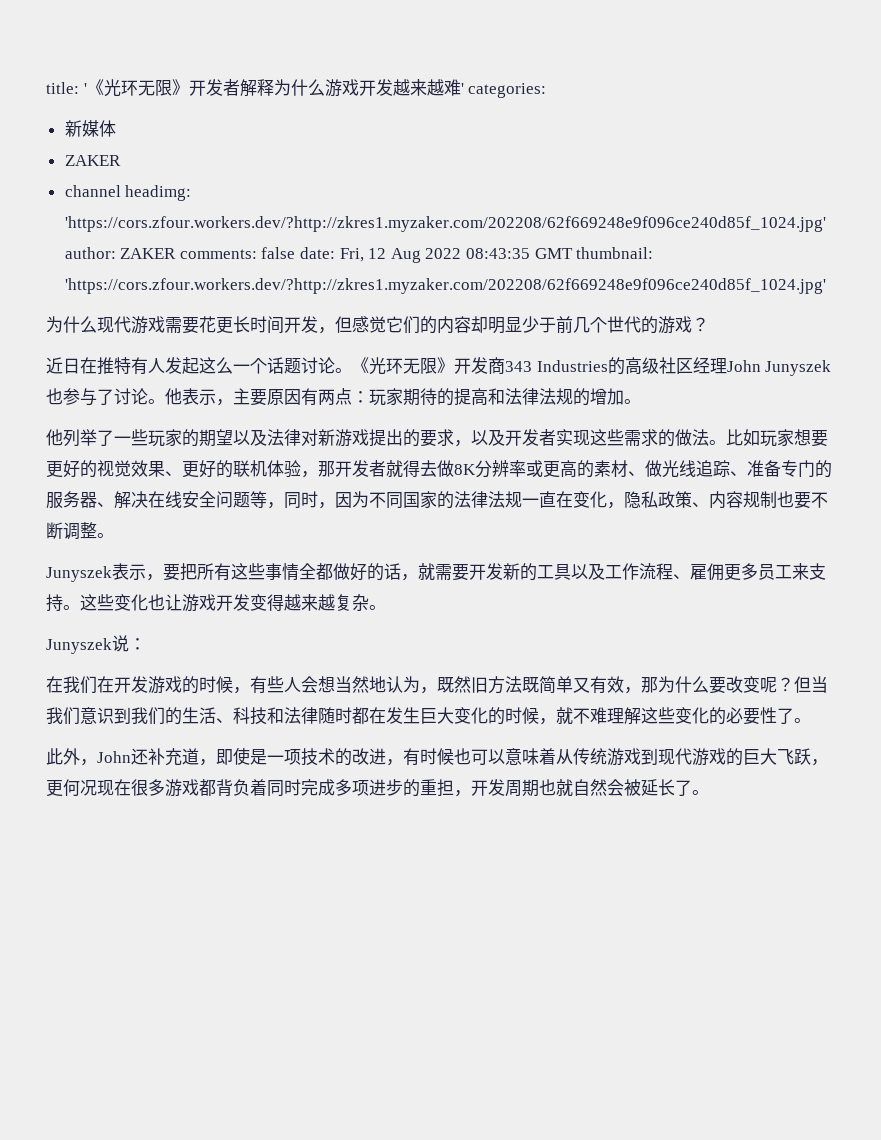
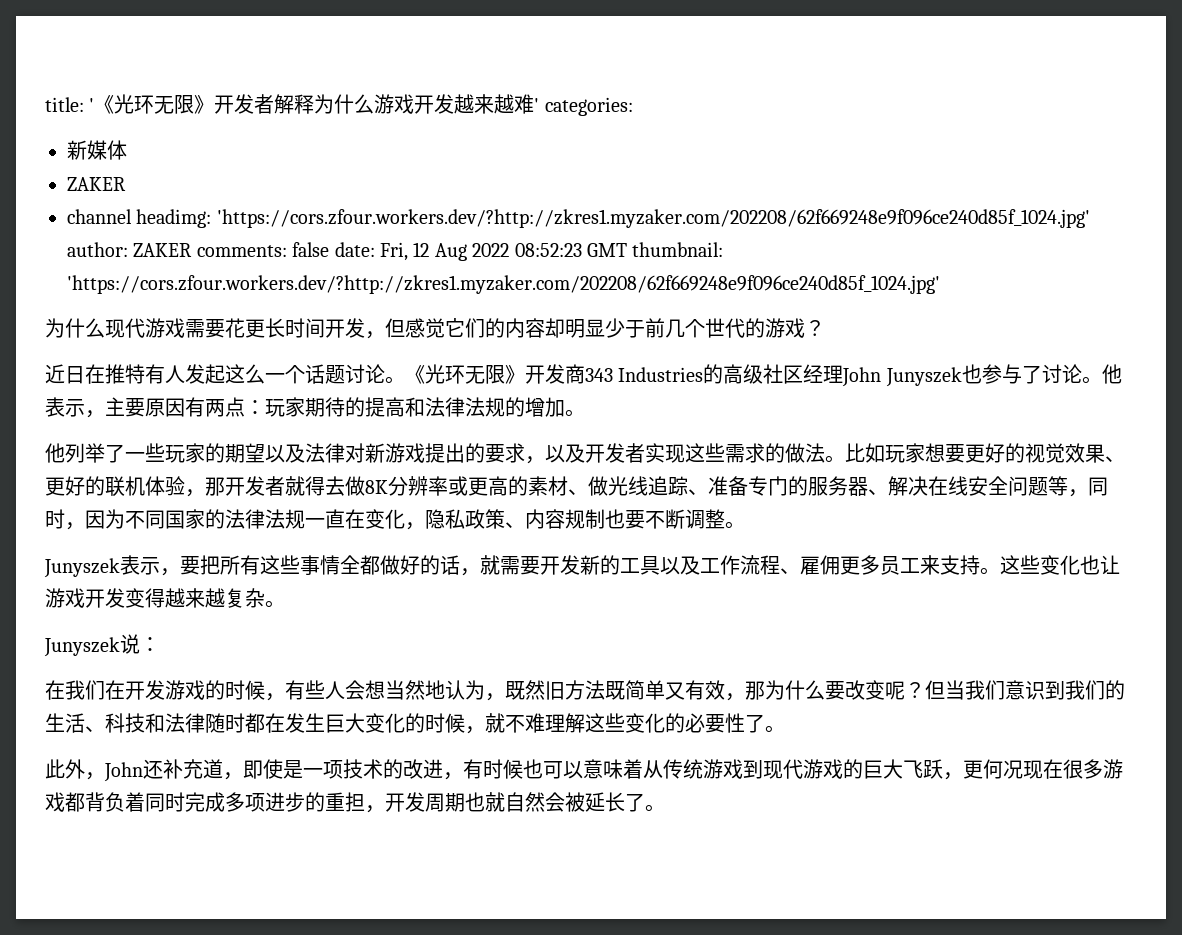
- channel headimg: 'https://cors.zfour.workers.dev/?http://zkres1.myzaker.com/202208/62f669248e9f096ce240d85f_1024.jpg' author: ZAKER comments: false date: Fri, 12 Aug 2022 08:43:35 GMT thumbnail: 'https://cors.zfour.workers.dev/?http://zkres1.myzaker.com/202208/62f669248e9f096ce240d85f_1024.jpg'
+ channel headimg: 'https://cors.zfour.workers.dev/?http://zkres1.myzaker.com/202208/62f669248e9f096ce240d85f_1024.jpg' author: ZAKER comments: false date: Fri, 12 Aug 2022 08:52:23 GMT thumbnail: 'https://cors.zfour.workers.dev/?http://zkres1.myzaker.com/202208/62f669248e9f096ce240d85f_1024.jpg'

